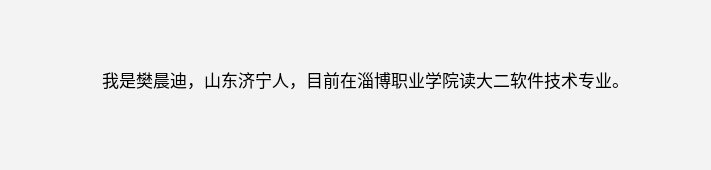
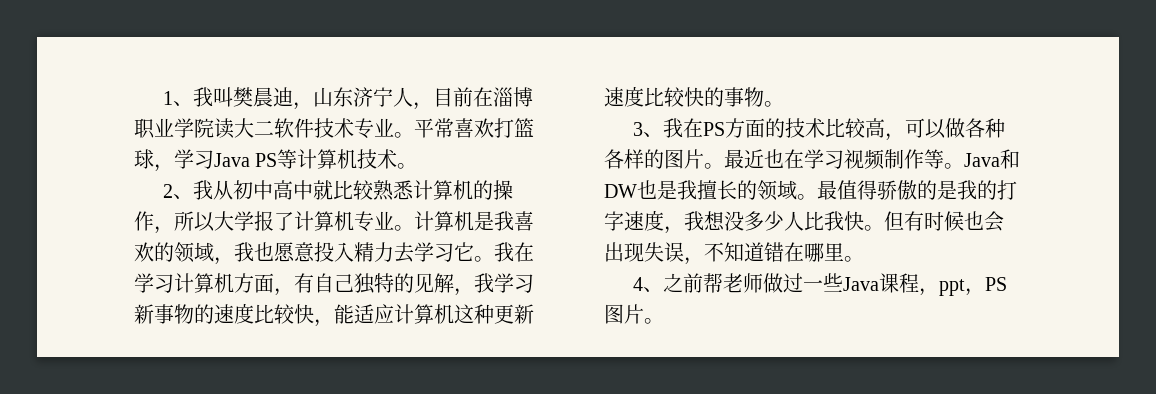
- 我是樊晨迪，山东济宁人，目前在淄博职业学院读大二软件技术专业。
+ 1、我叫樊晨迪，山东济宁人，目前在淄博职业学院读大二软件技术专业。
+ 平常喜欢打篮球，学习Java PS等计算机技术。
+ 2、我从初中高中就比较熟悉计算机的操作，所以大学报了计算机专业。计算机是我喜欢的领域，我也愿意投入精力去学习它。我在学习计算机方面，有自己独特的见解，我学习新事物的速度比较快，能适应计算机这种更新速度比较快的事物。
+ 3、我在PS方面的技术比较高，可以做各种各样的图片。最近也在学习视频制作等。Java和DW也是我擅长的领域。最值得骄傲的是我的打字速度，我想没多少人比我快。但有时候也会出现失误，不知道错在哪里。
+ 4、之前帮老师做过一些Java课程，ppt，PS图片。

